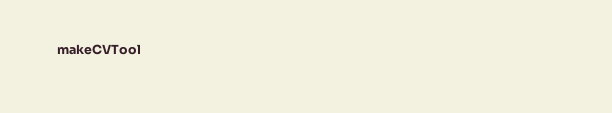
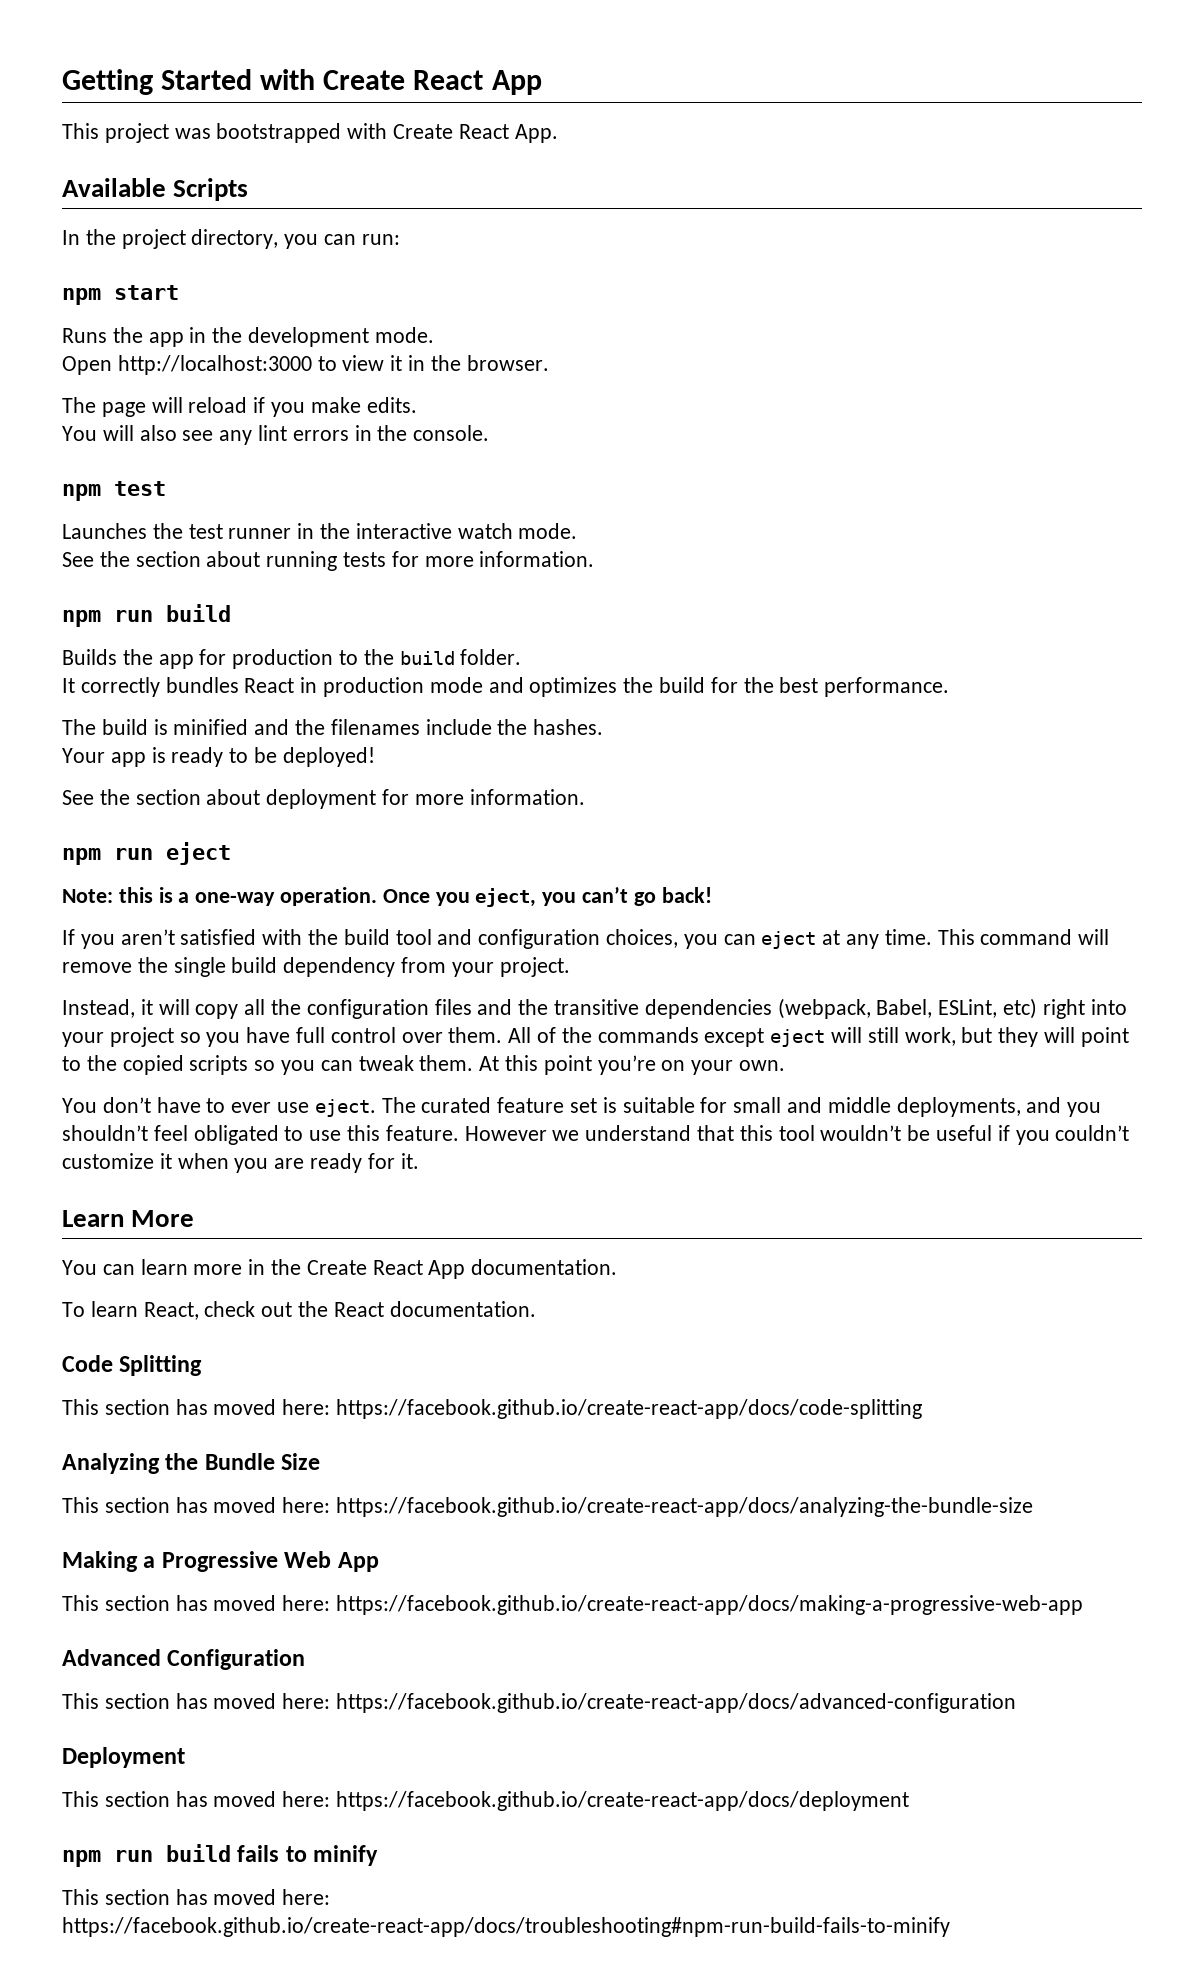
- makeCVTool
+ Getting Started with Create React App
+ This project was bootstrapped with Create React App.
+ Available Scripts
+ In the project directory, you can run:
+ npm start
+ Runs the app in the development mode.
+ Open http://localhost:3000 to view it in the browser.
+ The page will reload if you make edits.
+ You will also see any lint errors in the console.
+ npm test
+ Launches the test runner in the interactive watch mode.
+ See the section about running tests for more information.
+ npm run build
+ Builds the app for production to the build folder.
+ It correctly bundles React in production mode and optimizes the build for the best performance.
+ The build is minified and the filenames include the hashes.
+ Your app is ready to be deployed!
+ See the section about deployment for more information.
+ npm run eject
+ Note: this is a one-way operation. Once you eject, you can’t go back!
+ If you aren’t satisfied with the build tool and configuration choices, you can eject at any time. This command will remove the single build dependency from your project.
+ Instead, it will copy all the configuration files and the transitive dependencies (webpack, Babel, ESLint, etc) right into your project so you have full control over them. All of the commands except eject will still work, but they will point to the copied scripts so you can tweak them. At this point you’re on your own.
+ You don’t have to ever use eject. The curated feature set is suitable for small and middle deployments, and you shouldn’t feel obligated to use this feature. However we understand that this tool wouldn’t be useful if you couldn’t customize it when you are ready for it.
+ Learn More
+ You can learn more in the Create React App documentation.
+ To learn React, check out the React documentation.
+ Code Splitting
+ This section has moved here: https://facebook.github.io/create-react-app/docs/code-splitting
+ Analyzing the Bundle Size
+ This section has moved here: https://facebook.github.io/create-react-app/docs/analyzing-the-bundle-size
+ Making a Progressive Web App
+ This section has moved here: https://facebook.github.io/create-react-app/docs/making-a-progressive-web-app
+ Advanced Configuration
+ This section has moved here: https://facebook.github.io/create-react-app/docs/advanced-configuration
+ Deployment
+ This section has moved here: https://facebook.github.io/create-react-app/docs/deployment
+ npm run build fails to minify
+ This section has moved here: https://facebook.github.io/create-react-app/docs/troubleshooting#npm-run-build-fails-to-minify

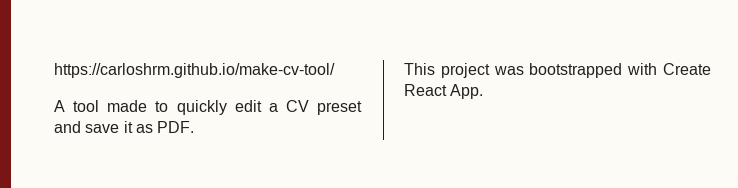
- Getting Started with Create React App
+ https://carloshrm.github.io/make-cv-tool/
+ A tool made to quickly edit a CV preset and save it as PDF.
- Available Scripts
- In the project directory, you can run:
- npm start
- Runs the app in the development mode.
- Open http://localhost:3000 to view it in the browser.
- The page will reload if you make edits.
- You will also see any lint errors in the console.
- npm test
- Launches the test runner in the interactive watch mode.
- See the section about running tests for more information.
- npm run build
- Builds the app for production to the build folder.
- It correctly bundles React in production mode and optimizes the build for the best performance.
- The build is minified and the filenames include the hashes.
- Your app is ready to be deployed!
- See the section about deployment for more information.
- npm run eject
- Note: this is a one-way operation. Once you eject, you can’t go back!
- If you aren’t satisfied with the build tool and configuration choices, you can eject at any time. This command will remove the single build dependency from your project.
- Instead, it will copy all the configuration files and the transitive dependencies (webpack, Babel, ESLint, etc) right into your project so you have full control over them. All of the commands except eject will still work, but they will point to the copied scripts so you can tweak them. At this point you’re on your own.
- You don’t have to ever use eject. The curated feature set is suitable for small and middle deployments, and you shouldn’t feel obligated to use this feature. However we understand that this tool wouldn’t be useful if you couldn’t customize it when you are ready for it.
- Learn More
- You can learn more in the Create React App documentation.
- To learn React, check out the React documentation.
- Code Splitting
- This section has moved here: https://facebook.github.io/create-react-app/docs/code-splitting
- Analyzing the Bundle Size
- This section has moved here: https://facebook.github.io/create-react-app/docs/analyzing-the-bundle-size
- Making a Progressive Web App
- This section has moved here: https://facebook.github.io/create-react-app/docs/making-a-progressive-web-app
- Advanced Configuration
- This section has moved here: https://facebook.github.io/create-react-app/docs/advanced-configuration
- Deployment
- This section has moved here: https://facebook.github.io/create-react-app/docs/deployment
- npm run build fails to minify
- This section has moved here: https://facebook.github.io/create-react-app/docs/troubleshooting#npm-run-build-fails-to-minify

